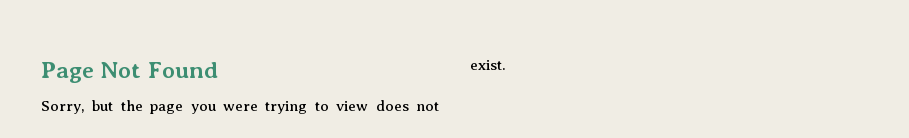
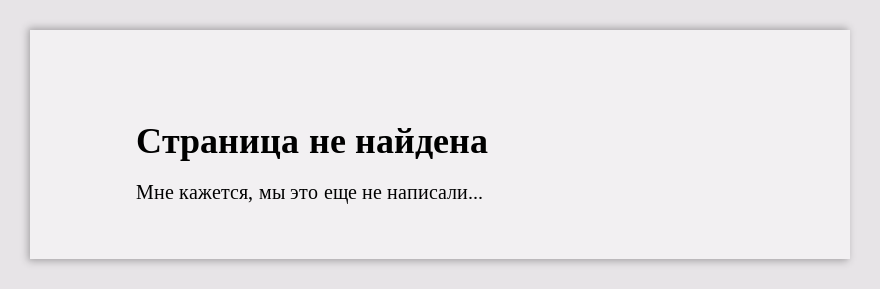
- Page Not Found
- Sorry, but the page you were trying to view does not exist.
+ Страница не найдена
+ Мне кажется, мы это еще не написали...

